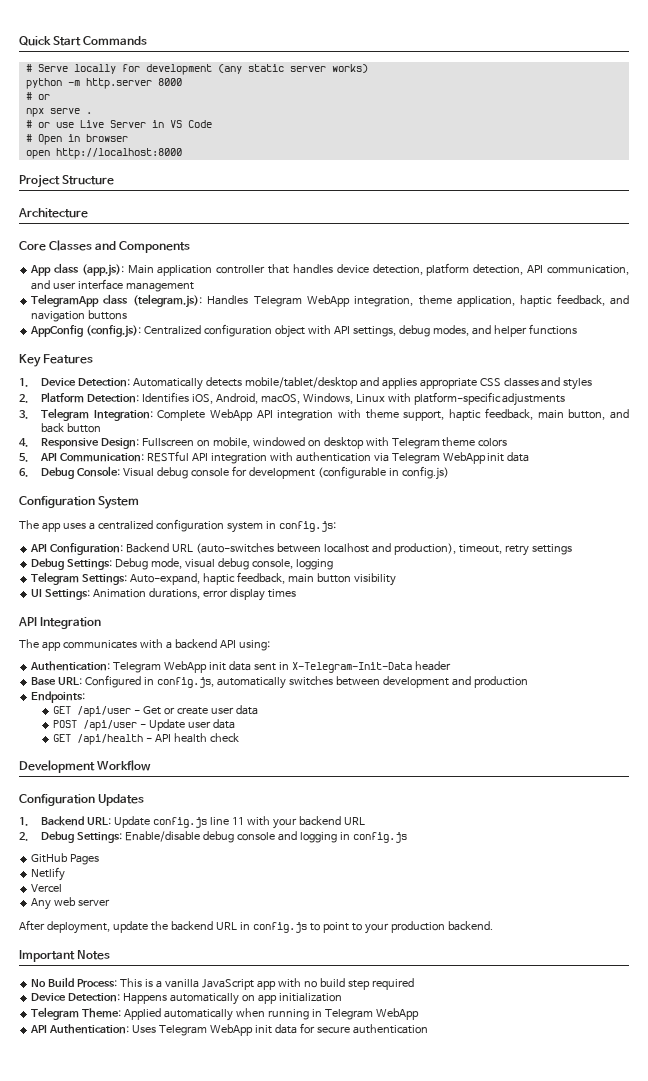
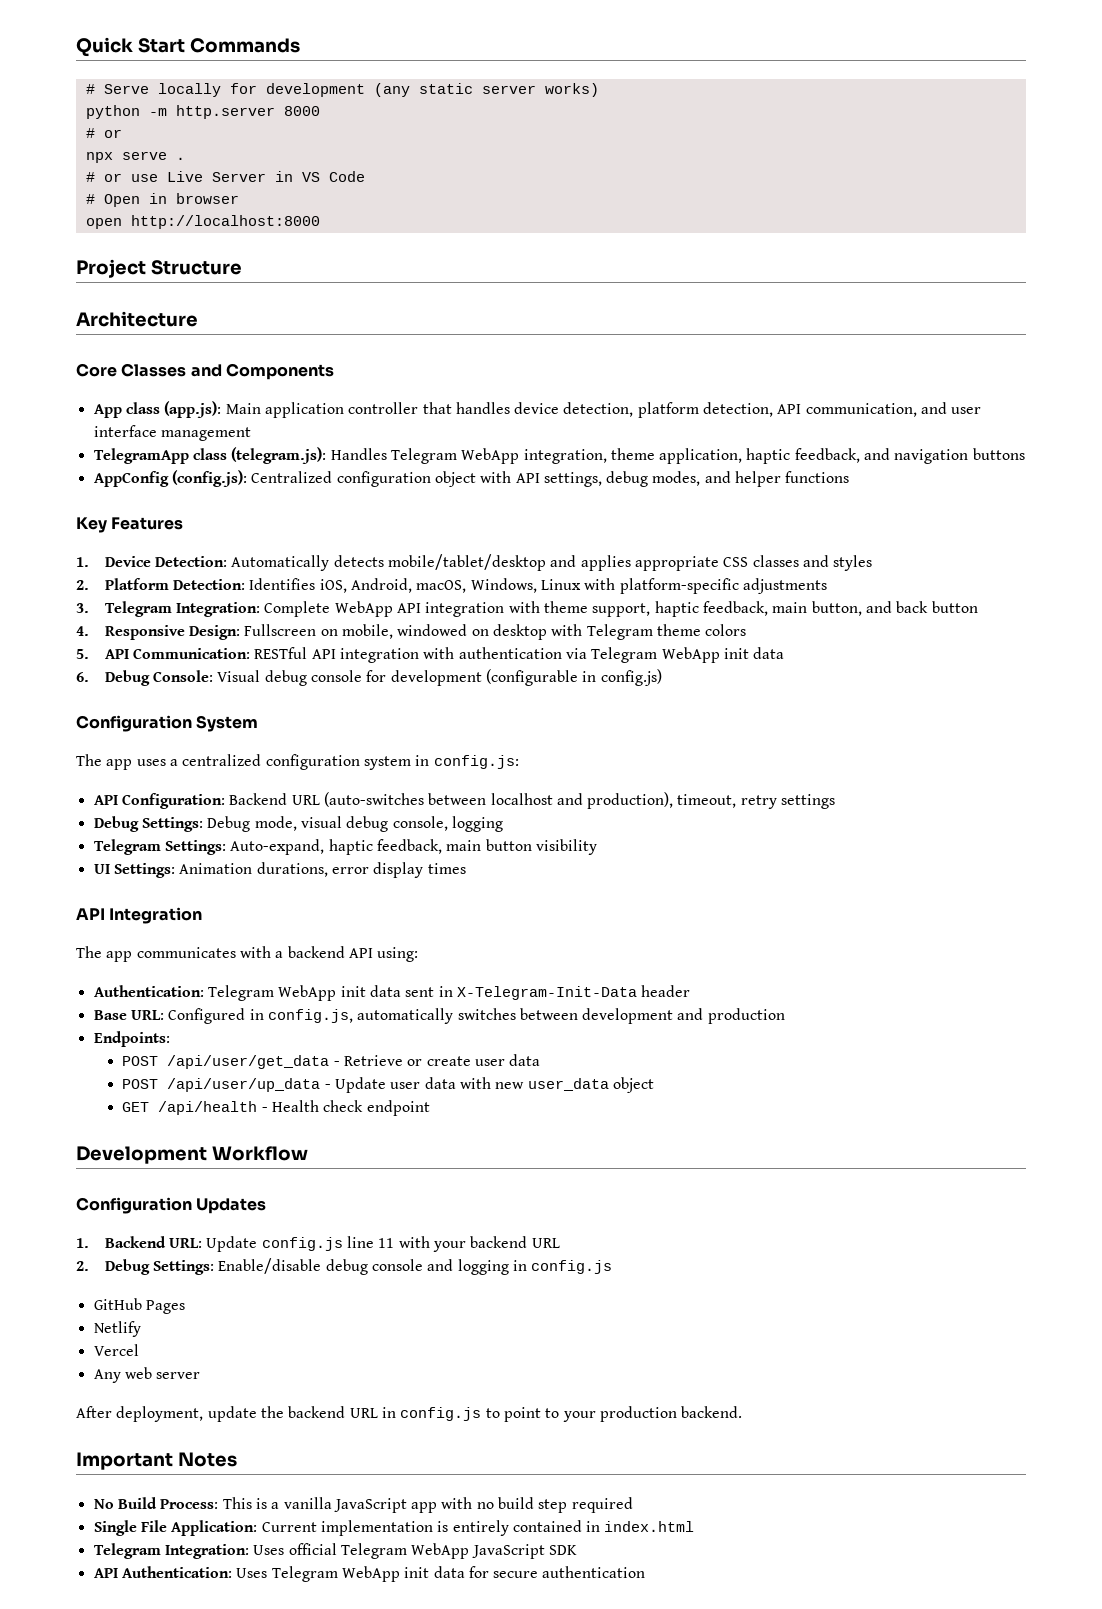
- GET /api/user - Get or create user data
+ POST /api/user/get_data - Retrieve or create user data
- POST /api/user - Update user data
+ POST /api/user/up_data - Update user data with new user_data object
- GET /api/health - API health check
+ GET /api/health - Health check endpoint
- Device Detection: Happens automatically on app initialization
- Telegram Theme: Applied automatically when running in Telegram WebApp
+ Single File Application: Current implementation is entirely contained in index.html
+ Telegram Integration: Uses official Telegram WebApp JavaScript SDK

